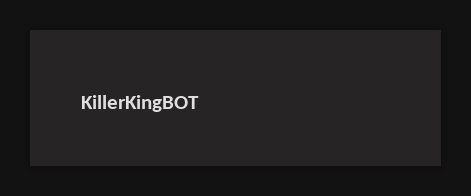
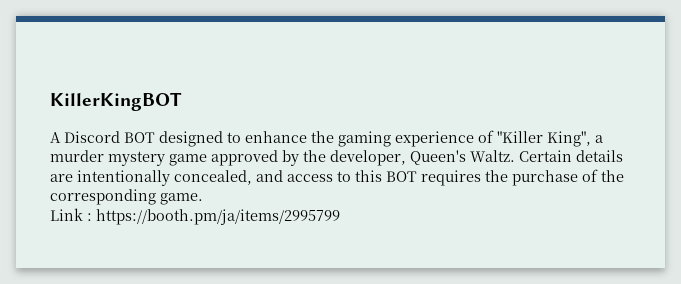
+ A Discord BOT designed to enhance the gaming experience of "Killer King", a murder mystery game approved by the developer, Queen's Waltz. Certain details are intentionally concealed, and access to this BOT requires the purchase of the corresponding game.
+ Link : https://booth.pm/ja/items/2995799

